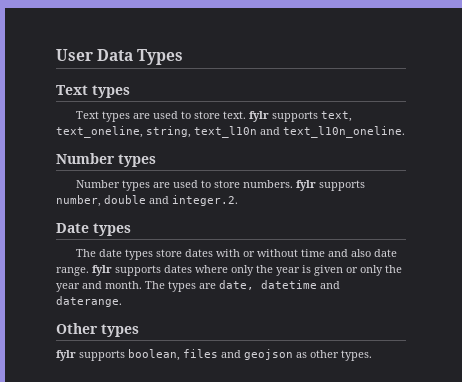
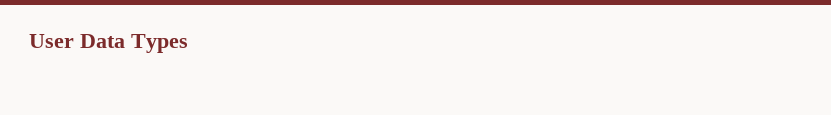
  User Data Types
- Text types
- Text types are used to store text. fylr supports text, text_oneline, string, text_l10n and text_l10n_oneline.
- Number types
- Number types are used to store numbers. fylr supports number, double and integer.2.
- Date types
- The date types store dates with or without time and also date range. fylr supports dates where only the year is given or only the year and month. The types are date, datetime and daterange.
- Other types
- fylr supports boolean, files and geojson as other types.

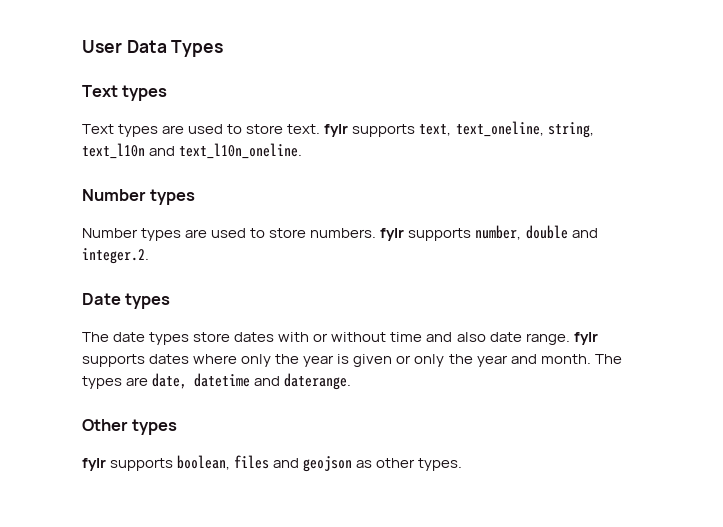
  User Data Types
+ Text types
+ Text types are used to store text. fylr supports text, text_oneline, string, text_l10n and text_l10n_oneline.
+ Number types
+ Number types are used to store numbers. fylr supports number, double and integer.2.
+ Date types
+ The date types store dates with or without time and also date range. fylr supports dates where only the year is given or only the year and month. The types are date, datetime and daterange.
+ Other types
+ fylr supports boolean, files and geojson as other types.

